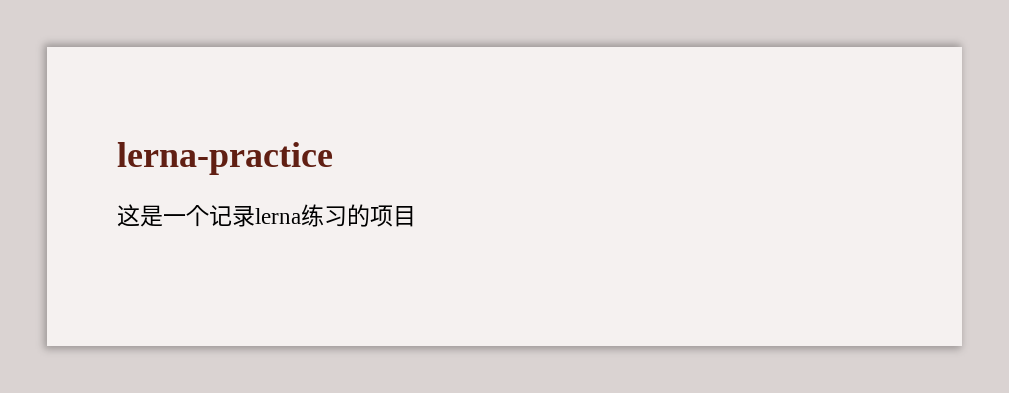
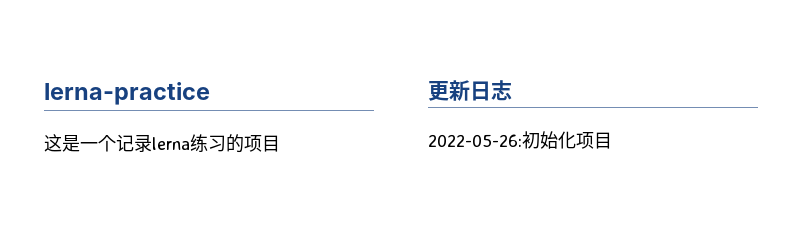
+ 更新日志
+ 2022-05-26:初始化项目

